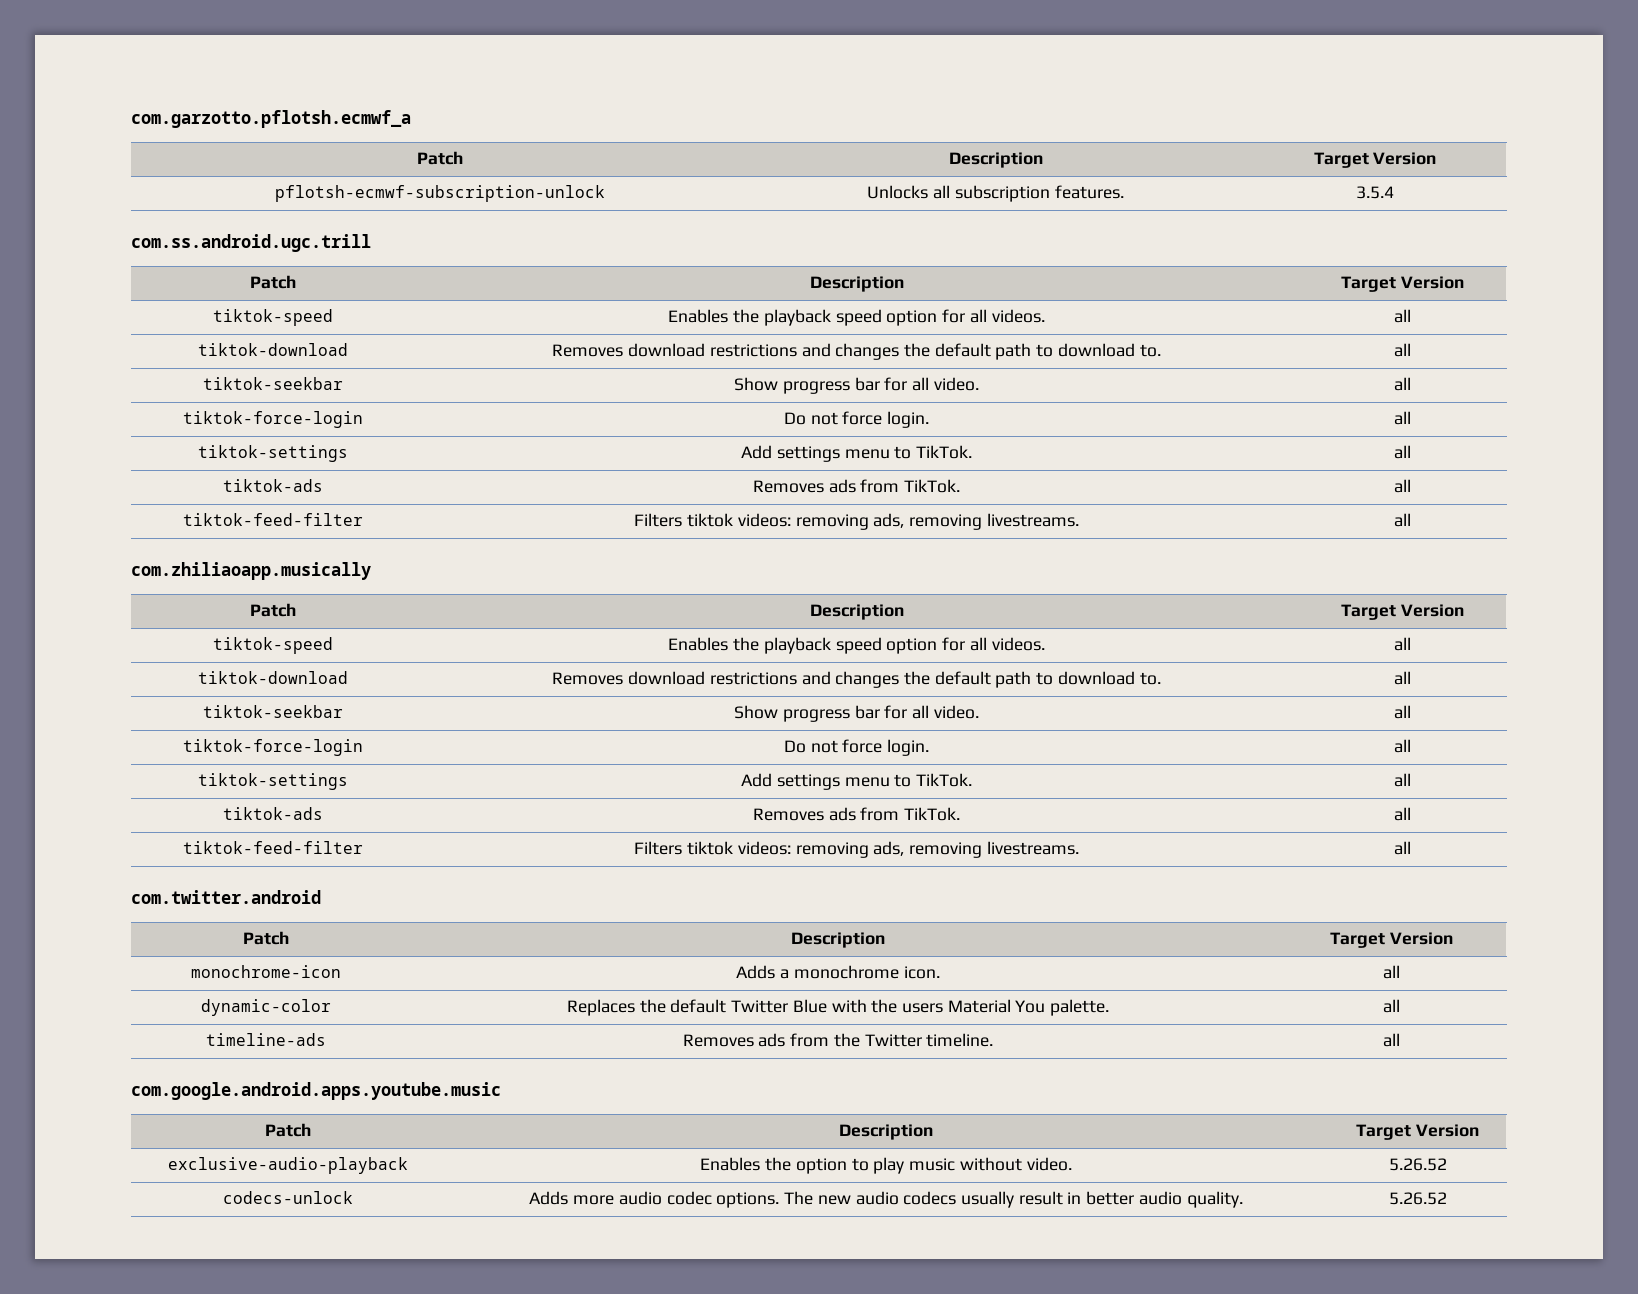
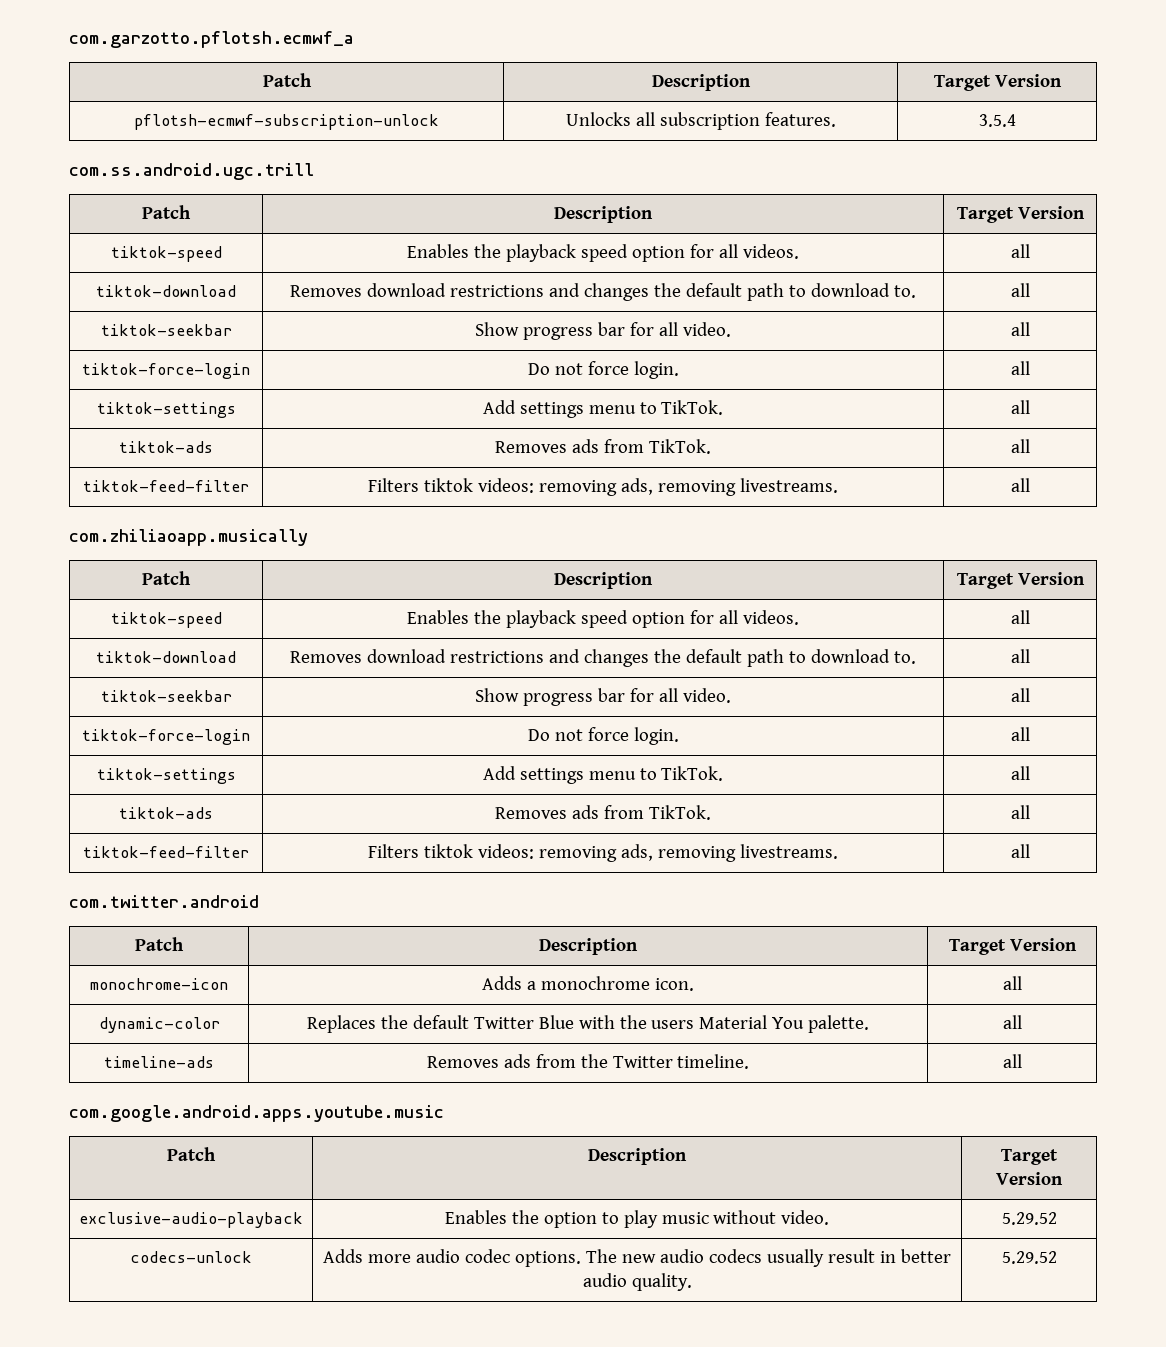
- exclusive-audio-playback | Enables the option to play music without video. | 5.26.52
+ exclusive-audio-playback | Enables the option to play music without video. | 5.29.52
- codecs-unlock | Adds more audio codec options. The new audio codecs usually result in better audio quality. | 5.26.52
+ codecs-unlock | Adds more audio codec options. The new audio codecs usually result in better audio quality. | 5.29.52

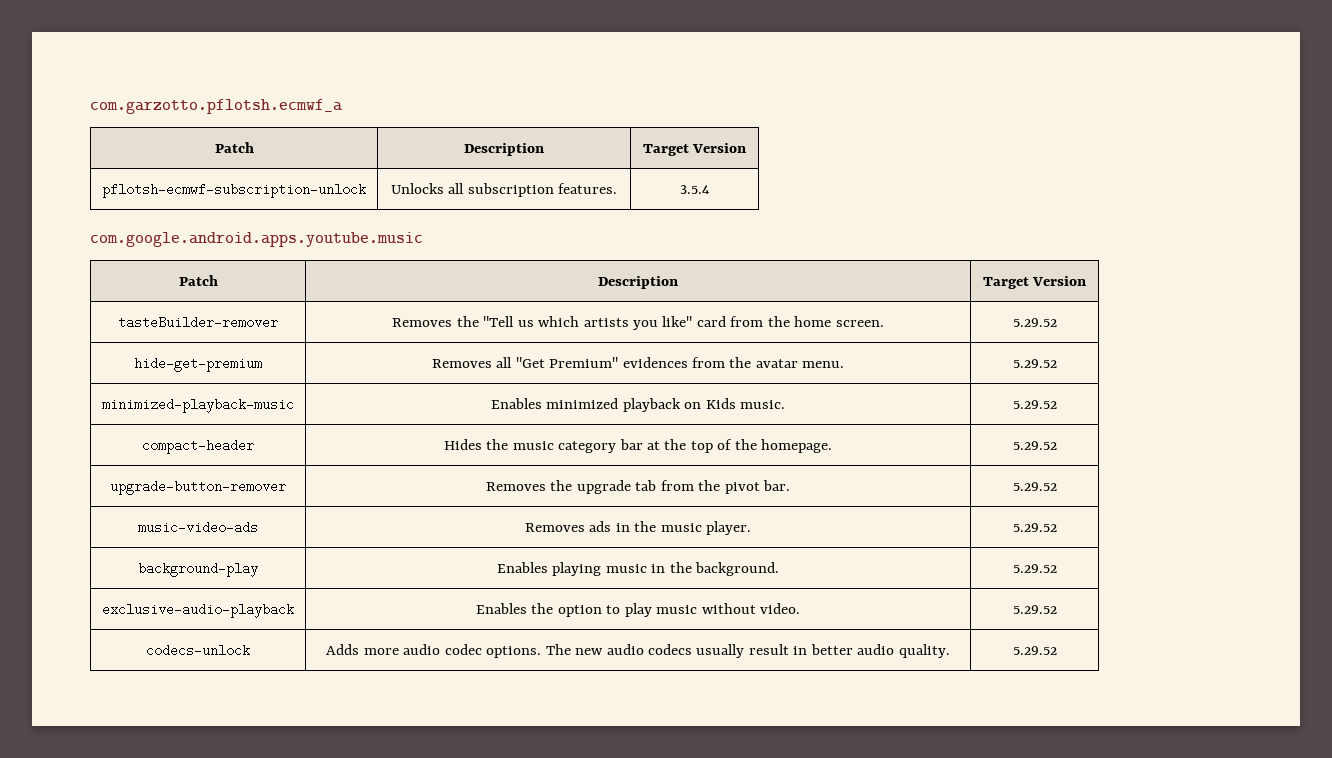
- com.ss.android.ugc.trill
- Patch | Description | Target Version
- tiktok-speed | Enables the playback speed option for all videos. | all
- tiktok-download | Removes download restrictions and changes the default path to download to. | all
- tiktok-seekbar | Show progress bar for all video. | all
- tiktok-force-login | Do not force login. | all
- tiktok-settings | Add settings menu to TikTok. | all
- tiktok-ads | Removes ads from TikTok. | all
- tiktok-feed-filter | Filters tiktok videos: removing ads, removing livestreams. | all
- com.zhiliaoapp.musically
- Patch | Description | Target Version
- tiktok-speed | Enables the playback speed option for all videos. | all
- tiktok-download | Removes download restrictions and changes the default path to download to. | all
- tiktok-seekbar | Show progress bar for all video. | all
- tiktok-force-login | Do not force login. | all
- tiktok-settings | Add settings menu to TikTok. | all
- tiktok-ads | Removes ads from TikTok. | all
- tiktok-feed-filter | Filters tiktok videos: removing ads, removing livestreams. | all
- com.twitter.android
- Patch | Description | Target Version
- monochrome-icon | Adds a monochrome icon. | all
- dynamic-color | Replaces the default Twitter Blue with the users Material You palette. | all
- timeline-ads | Removes ads from the Twitter timeline. | all
  com.google.android.apps.youtube.music
  Patch | Description | Target Version
+ tasteBuilder-remover | Removes the "Tell us which artists you like" card from the home screen. | 5.29.52
+ hide-get-premium | Removes all "Get Premium" evidences from the avatar menu. | 5.29.52
+ minimized-playback-music | Enables minimized playback on Kids music. | 5.29.52
+ compact-header | Hides the music category bar at the top of the homepage. | 5.29.52
+ upgrade-button-remover | Removes the upgrade tab from the pivot bar. | 5.29.52
+ music-video-ads | Removes ads in the music player. | 5.29.52
+ background-play | Enables playing music in the background. | 5.29.52

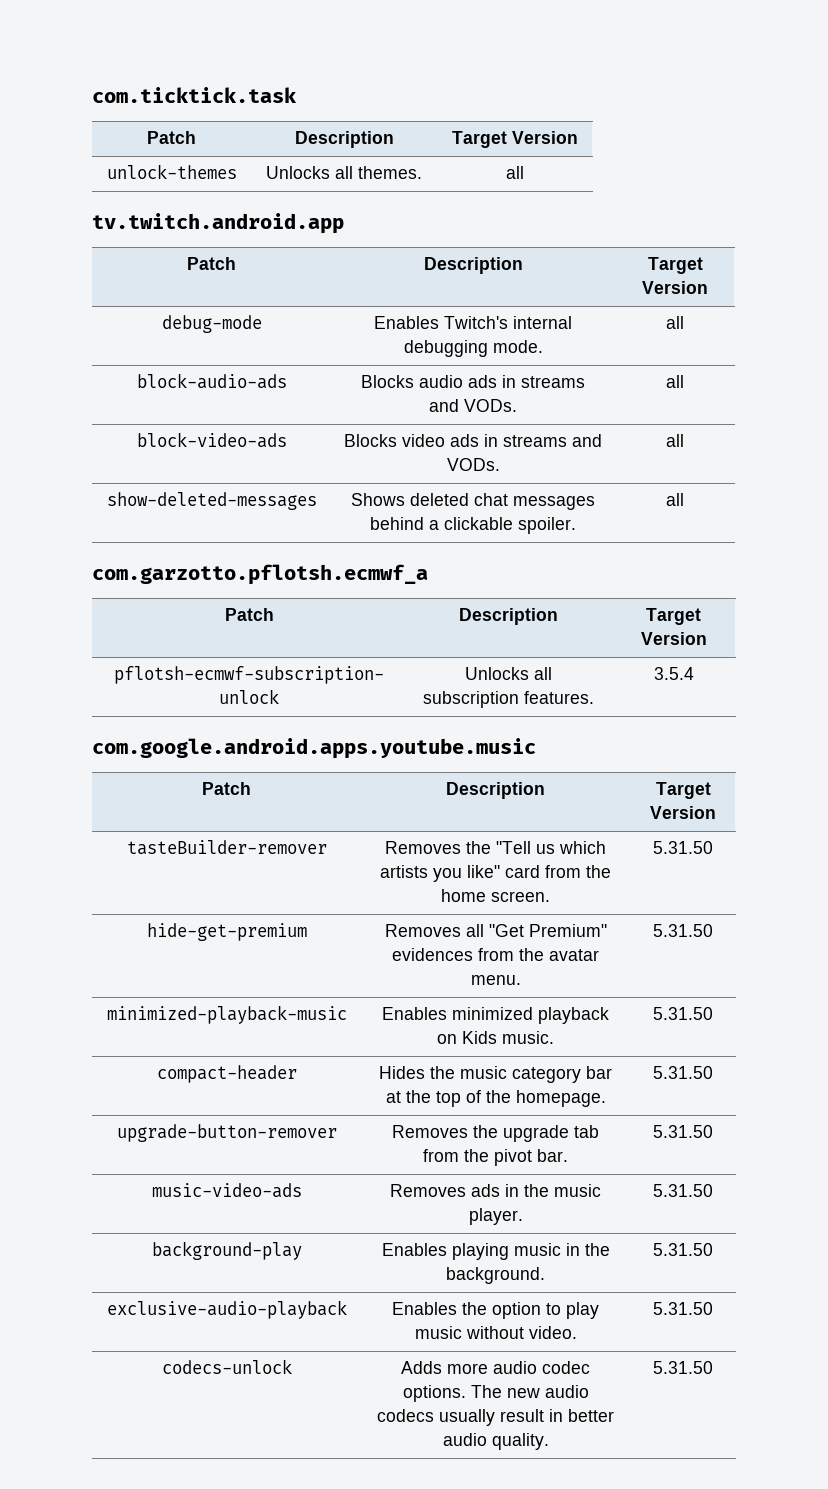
+ com.ticktick.task
+ Patch | Description | Target Version
+ unlock-themes | Unlocks all themes. | all
+ tv.twitch.android.app
+ Patch | Description | Target Version
+ debug-mode | Enables Twitch's internal debugging mode. | all
+ block-audio-ads | Blocks audio ads in streams and VODs. | all
+ block-video-ads | Blocks video ads in streams and VODs. | all
+ show-deleted-messages | Shows deleted chat messages behind a clickable spoiler. | all
- tasteBuilder-remover | Removes the "Tell us which artists you like" card from the home screen. | 5.29.52
+ tasteBuilder-remover | Removes the "Tell us which artists you like" card from the home screen. | 5.31.50
- hide-get-premium | Removes all "Get Premium" evidences from the avatar menu. | 5.29.52
+ hide-get-premium | Removes all "Get Premium" evidences from the avatar menu. | 5.31.50
- minimized-playback-music | Enables minimized playback on Kids music. | 5.29.52
+ minimized-playback-music | Enables minimized playback on Kids music. | 5.31.50
- compact-header | Hides the music category bar at the top of the homepage. | 5.29.52
+ compact-header | Hides the music category bar at the top of the homepage. | 5.31.50
- upgrade-button-remover | Removes the upgrade tab from the pivot bar. | 5.29.52
+ upgrade-button-remover | Removes the upgrade tab from the pivot bar. | 5.31.50
- music-video-ads | Removes ads in the music player. | 5.29.52
+ music-video-ads | Removes ads in the music player. | 5.31.50
- background-play | Enables playing music in the background. | 5.29.52
+ background-play | Enables playing music in the background. | 5.31.50
- exclusive-audio-playback | Enables the option to play music without video. | 5.29.52
+ exclusive-audio-playback | Enables the option to play music without video. | 5.31.50
- codecs-unlock | Adds more audio codec options. The new audio codecs usually result in better audio quality. | 5.29.52
+ codecs-unlock | Adds more audio codec options. The new audio codecs usually result in better audio quality. | 5.31.50

